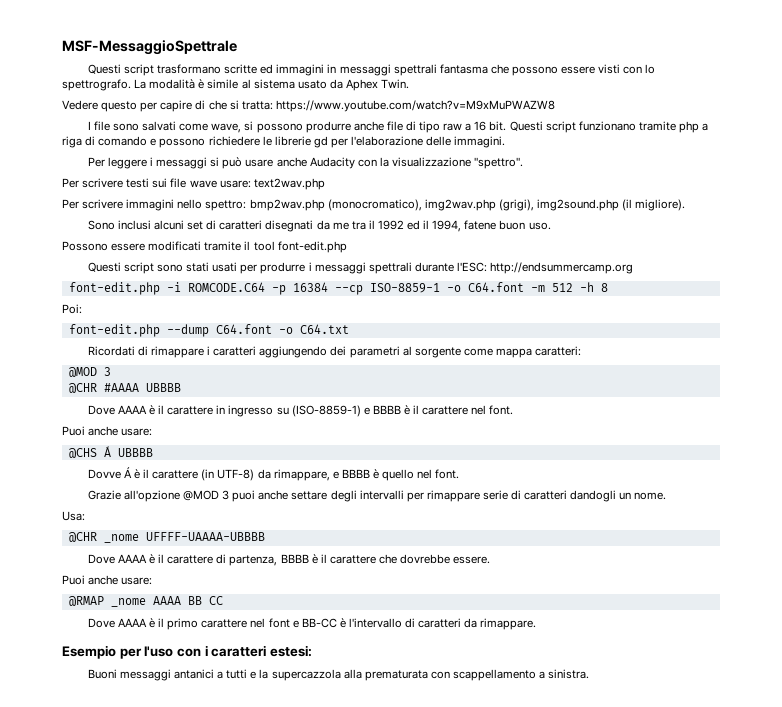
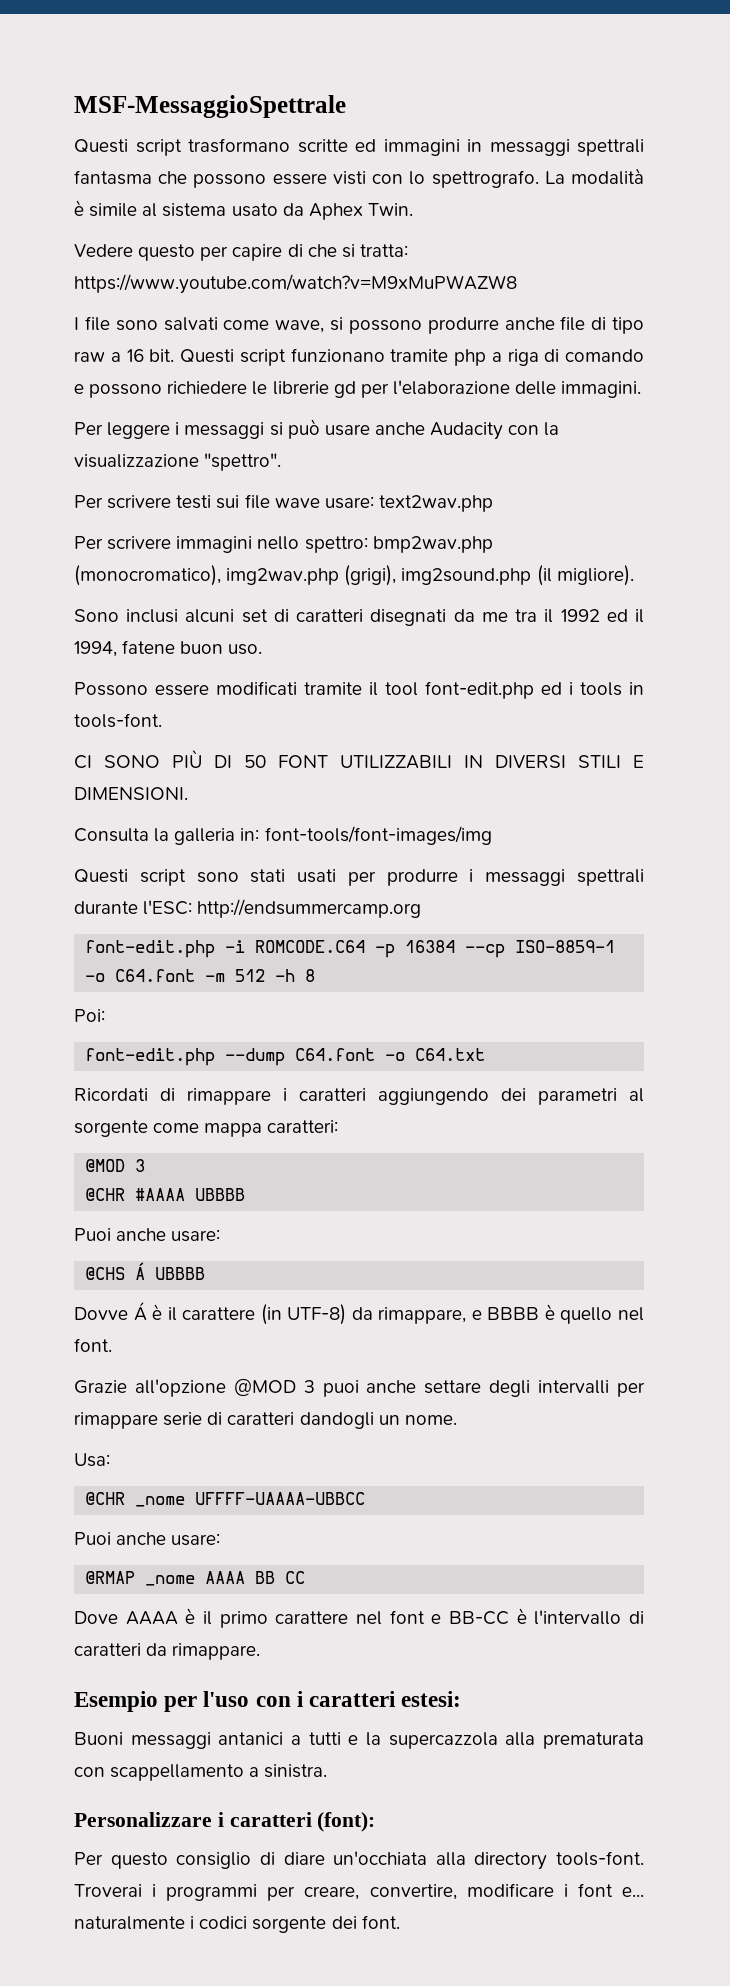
- Possono essere modificati tramite il tool font-edit.php
+ Possono essere modificati tramite il tool font-edit.php ed i tools in tools-font.
+ CI SONO PIÙ DI 50 FONT UTILIZZABILI IN DIVERSI STILI E DIMENSIONI.
+ Consulta la galleria in: font-tools/font-images/img
- Dove AAAA è il carattere in ingresso su (ISO-8859-1) e BBBB è il carattere nel font.
- @CHR _nome UFFFF-UAAAA-UBBBB
- Dove AAAA è il carattere di partenza, BBBB è il carattere che dovrebbe essere.
+ @CHR _nome UFFFF-UAAAA-UBBCC
+ Personalizzare i caratteri (font):
+ Per questo consiglio di diare un'occhiata alla directory tools-font. Troverai i programmi per creare, convertire, modificare i font e... naturalmente i codici sorgente dei font.

